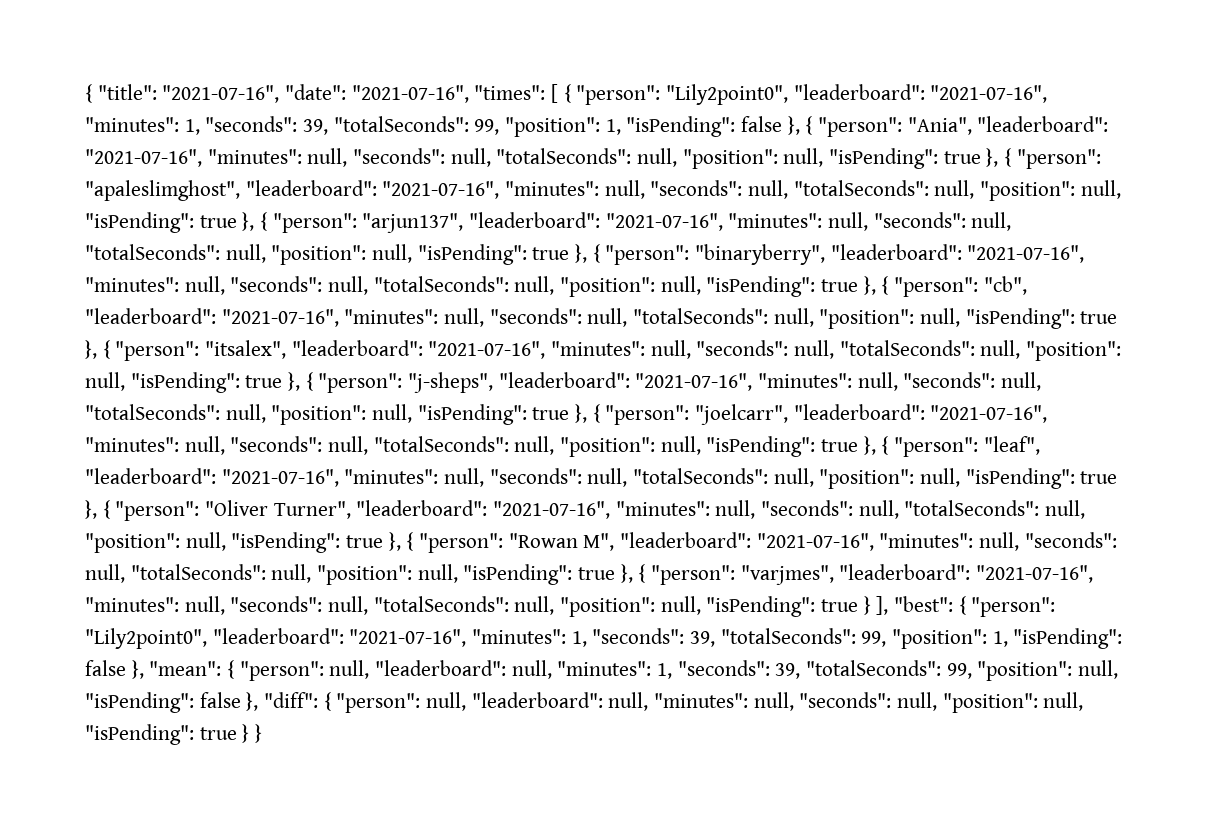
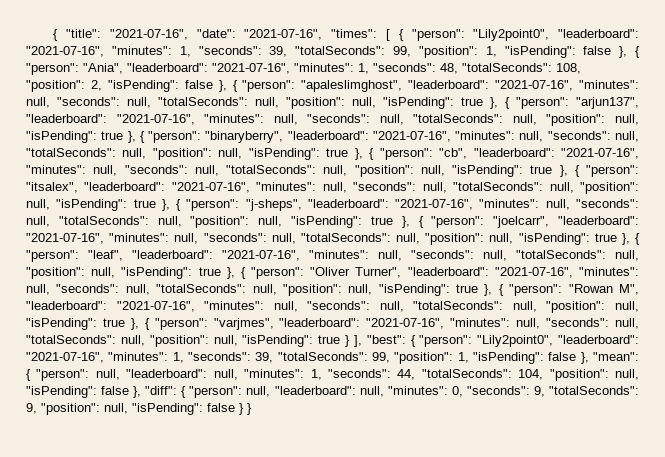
- "Ania", "leaderboard": "2021-07-16", "minutes": null, "seconds": null, "totalSeconds": null, "position": null, "isPending": true }, { "person":
+ "Ania", "leaderboard": "2021-07-16", "minutes": 1, "seconds": 48, "totalSeconds": 108, "position": 2, "isPending": false }, { "person":
- null, "minutes": 1, "seconds": 39, "totalSeconds": 99, "position":
+ null, "minutes": 1, "seconds": 44, "totalSeconds": 104, "position":
- null, "seconds": null, "position": null, "isPending": true } }
+ 0, "seconds": 9, "totalSeconds": 9, "position": null, "isPending": false } }

